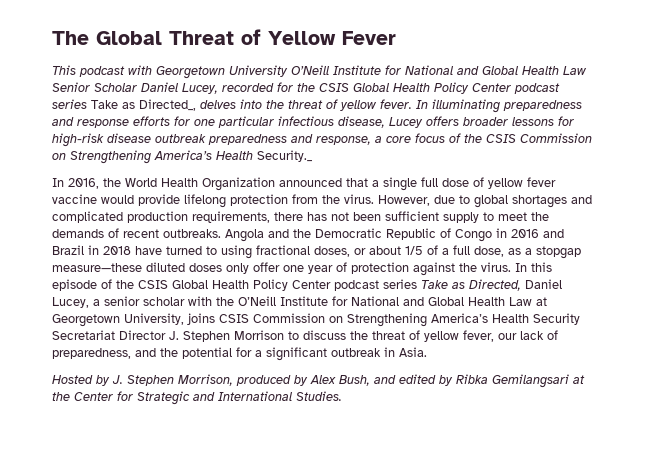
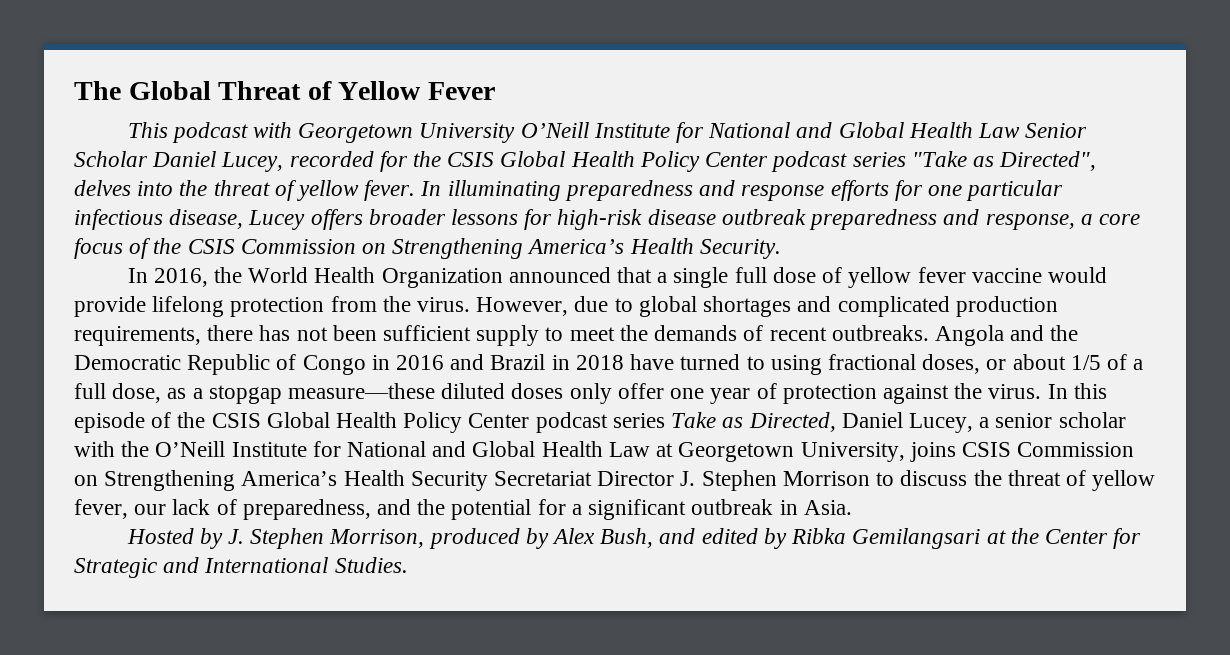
- This podcast with Georgetown University O’Neill Institute for National and Global Health Law Senior Scholar Daniel Lucey, recorded for the CSIS Global Health Policy Center podcast series Take as Directed_, delves into the threat of yellow fever.
+ This podcast with Georgetown University O’Neill Institute for National and Global Health Law Senior Scholar Daniel Lucey, recorded for the CSIS Global Health Policy Center podcast series "Take as Directed", delves into the threat of yellow fever.
- In illuminating preparedness and response efforts for one particular infectious disease, Lucey offers broader lessons for high-risk disease outbreak preparedness and response, a core focus of the CSIS Commission on Strengthening America’s Health Security._
+ In illuminating preparedness and response efforts for one particular infectious disease, Lucey offers broader lessons for high-risk disease outbreak preparedness and response, a core focus of the CSIS Commission on Strengthening America’s Health Security.

